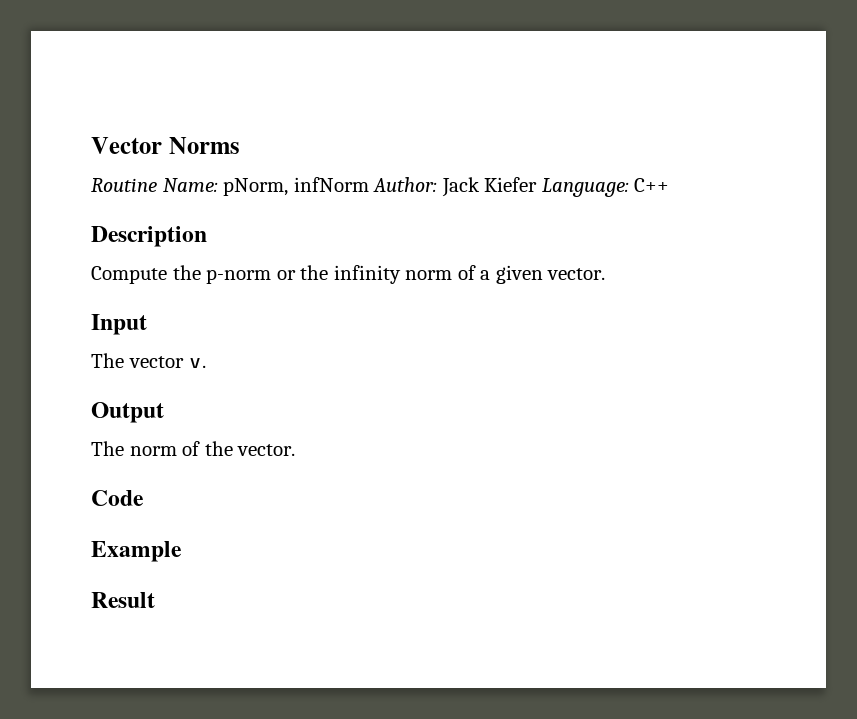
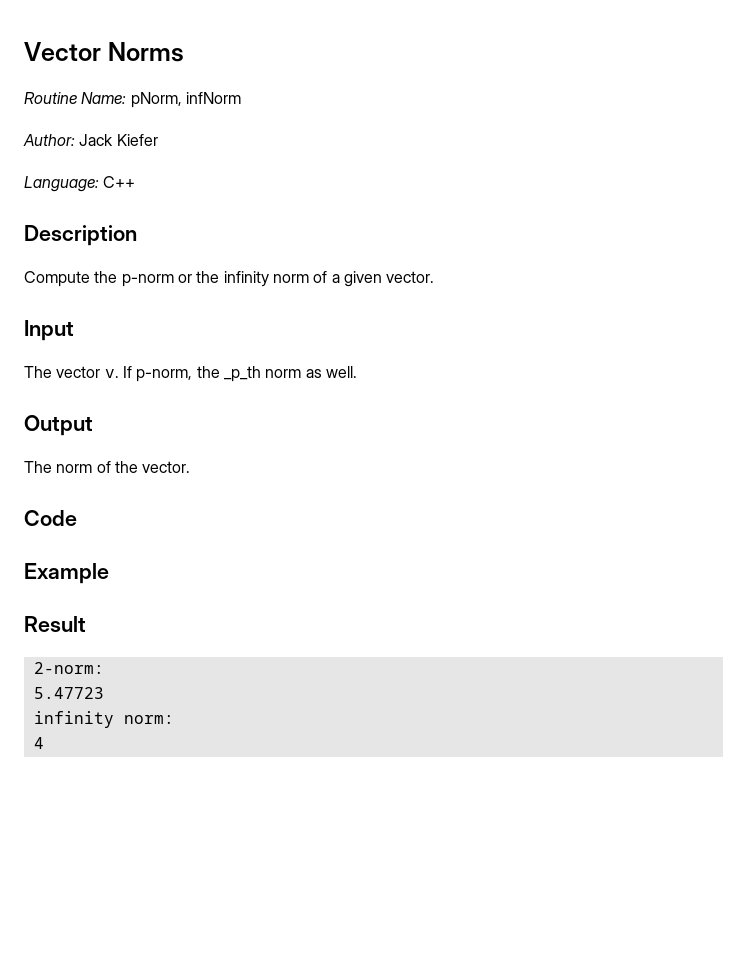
- Routine Name: pNorm, infNorm Author: Jack Kiefer Language: C++
+ Routine Name: pNorm, infNorm
+ Author: Jack Kiefer
+ Language: C++
+ If p-norm, the _p_th norm as well.
+ 2-norm:
+ 5.47723
+ infinity norm:
+ 4

